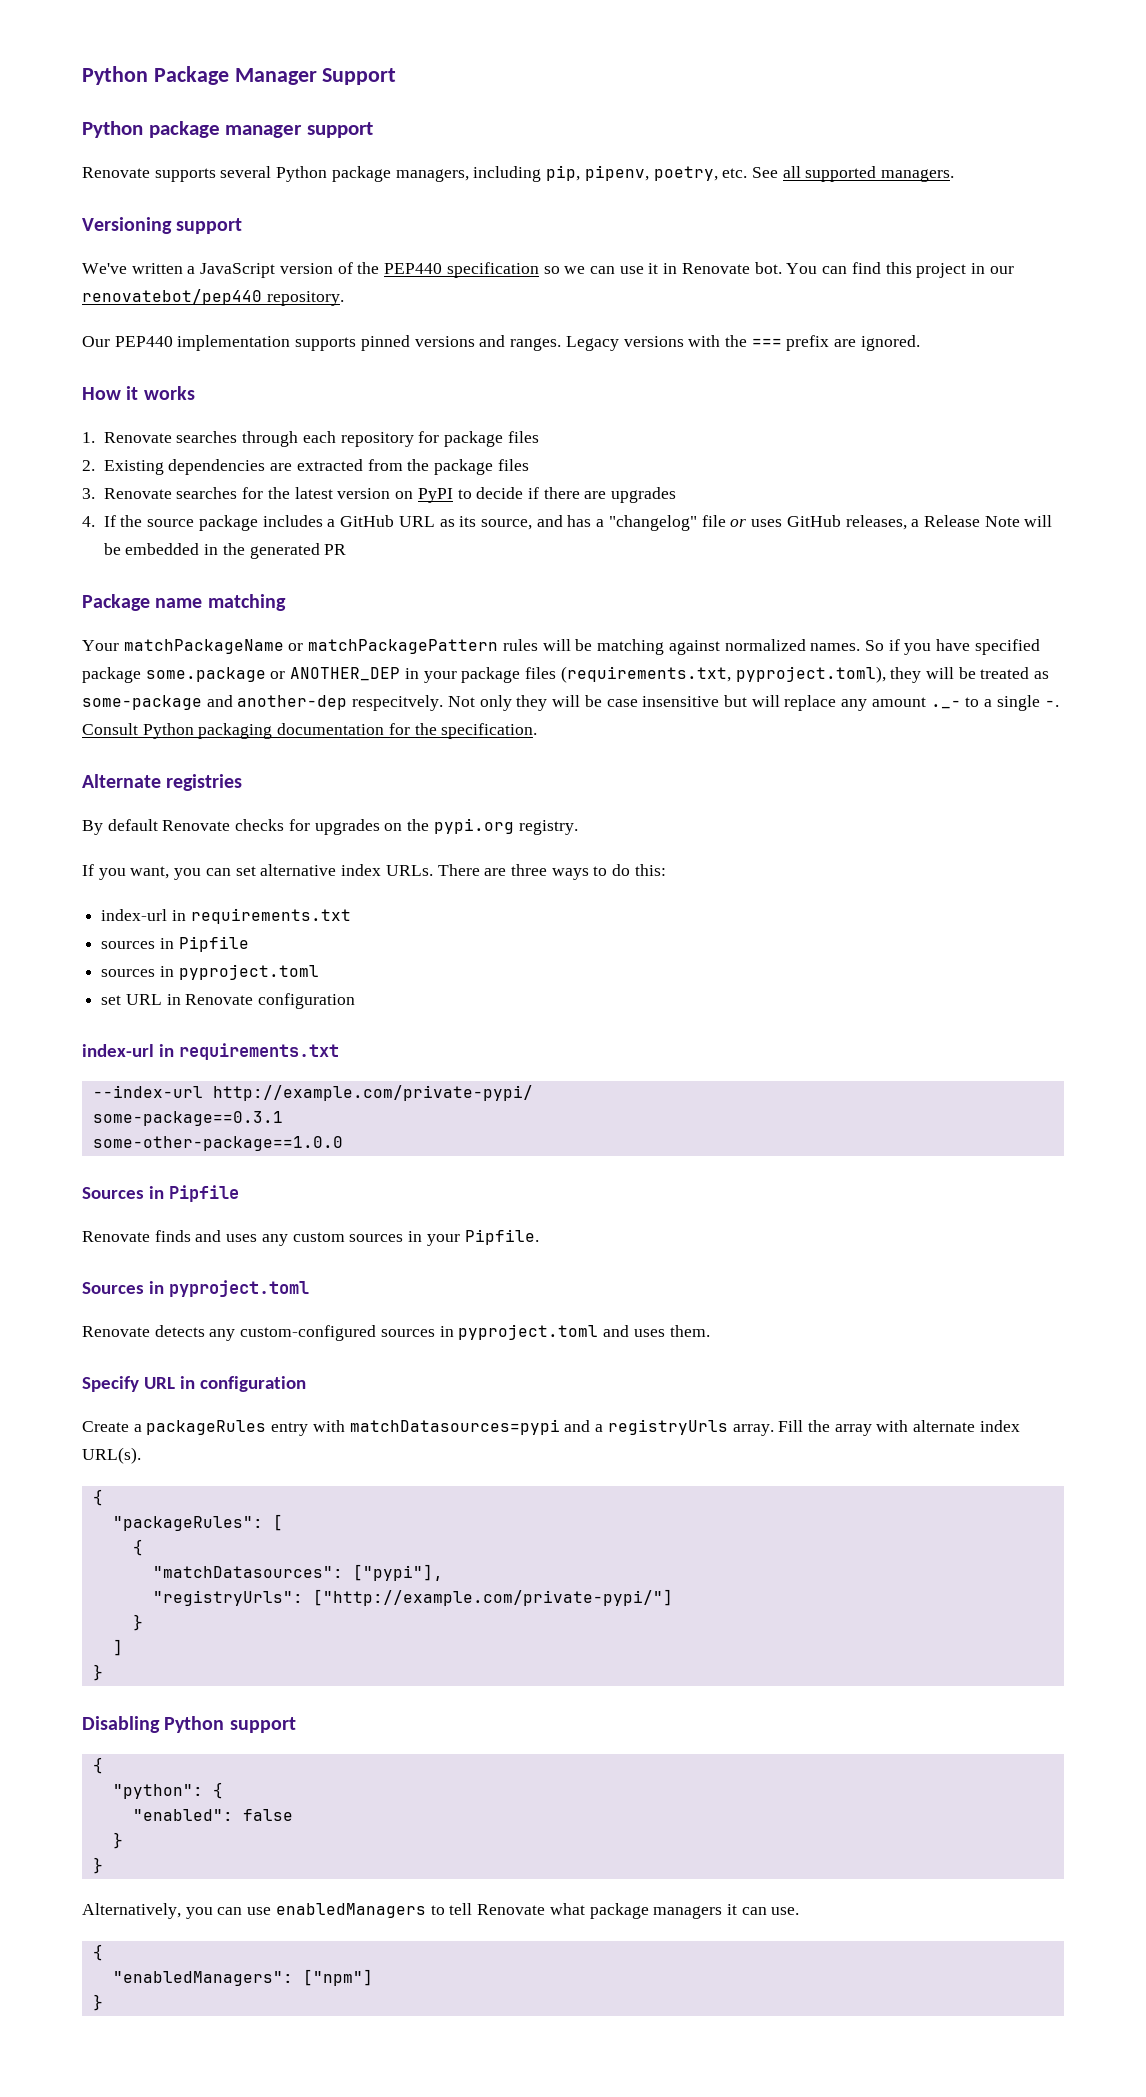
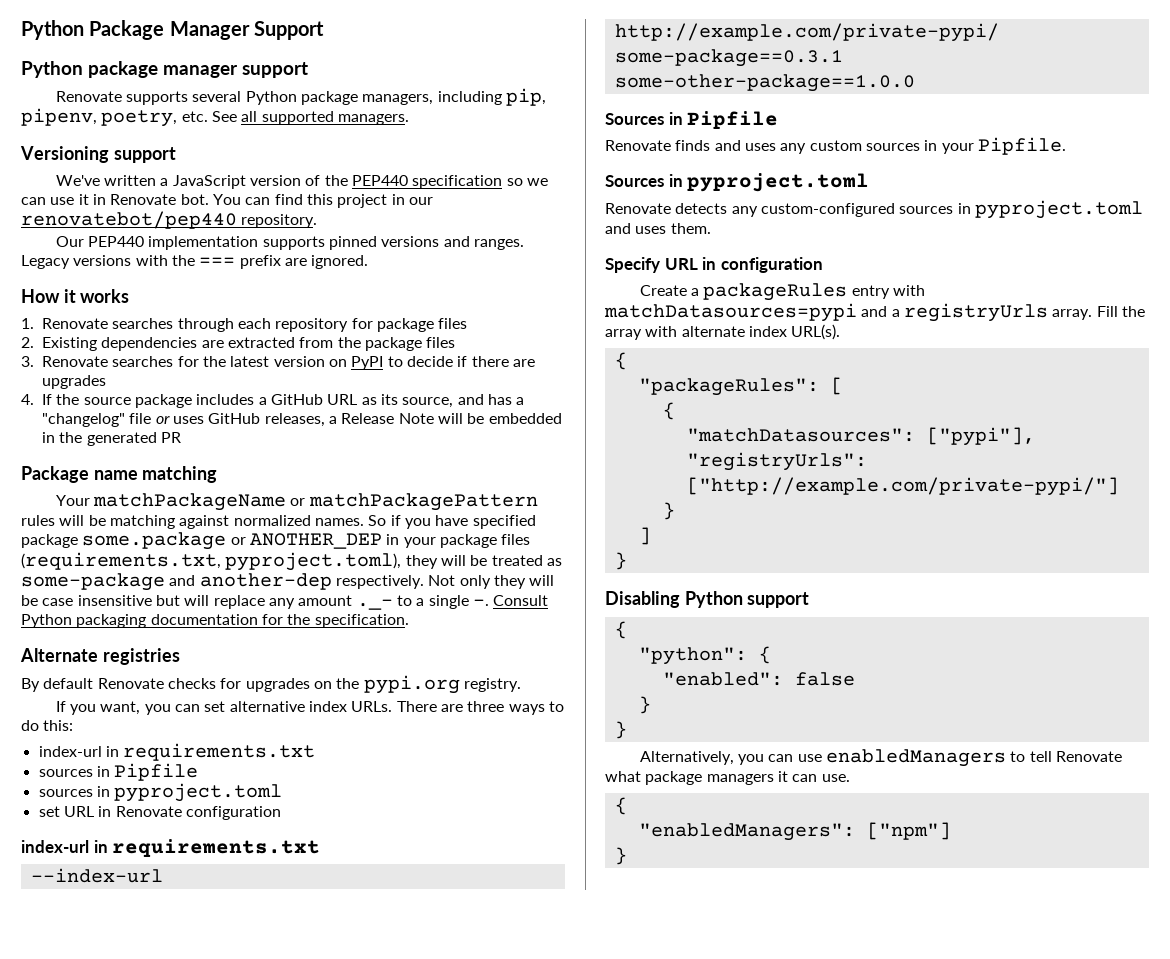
- So if you have specified package some.package or ANOTHER_DEP in your package files (requirements.txt, pyproject.toml), they will be treated as some-package and another-dep respecitvely.
+ So if you have specified package some.package or ANOTHER_DEP in your package files (requirements.txt, pyproject.toml), they will be treated as some-package and another-dep respectively.

